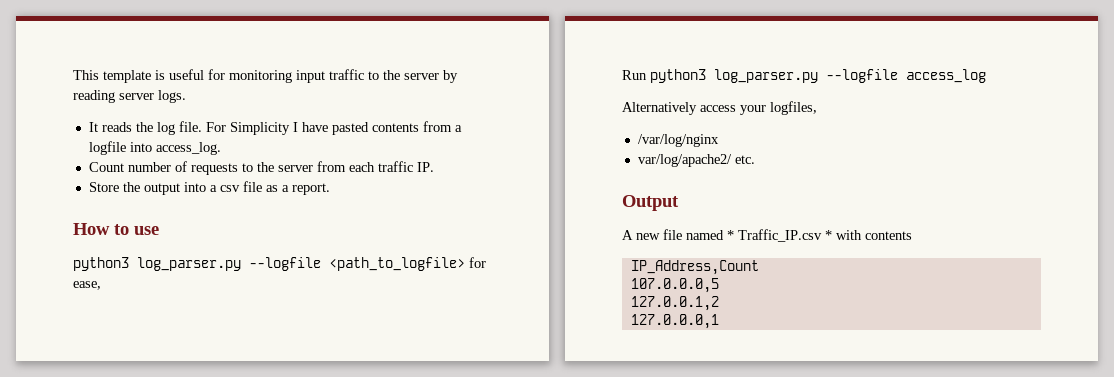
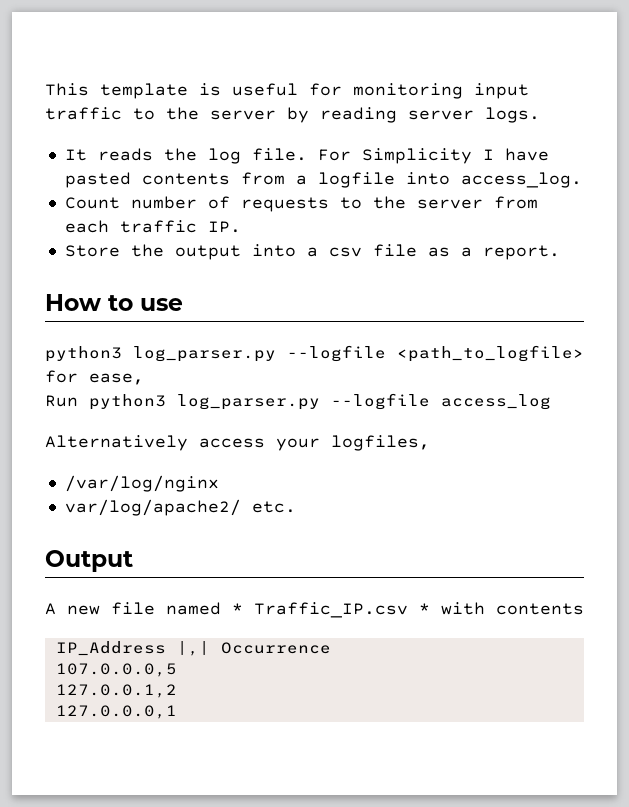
- IP_Address,Count
+ IP_Address |,| Occurrence

